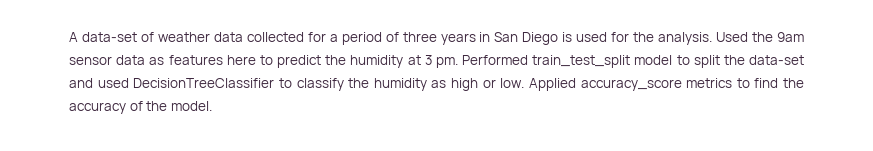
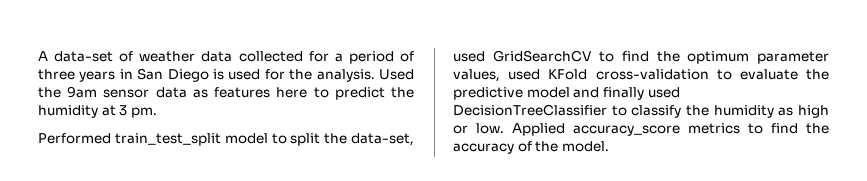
- Used the 9am sensor data as features here to predict the humidity at 3 pm. Performed train_test_split model to split the data-set and used DecisionTreeClassifier to classify the humidity as high or low.
+ Used the 9am sensor data as features here to predict the humidity at 3 pm.
+ Performed train_test_split model to split the data-set, used GridSearchCV to find the optimum parameter values, used KFold cross-validation to evaluate the predictive model and finally used DecisionTreeClassifier to classify the humidity as high or low.

